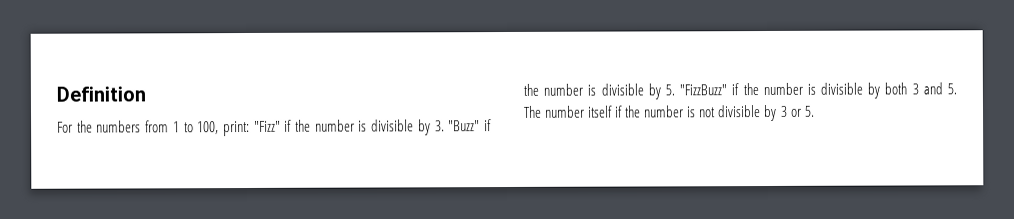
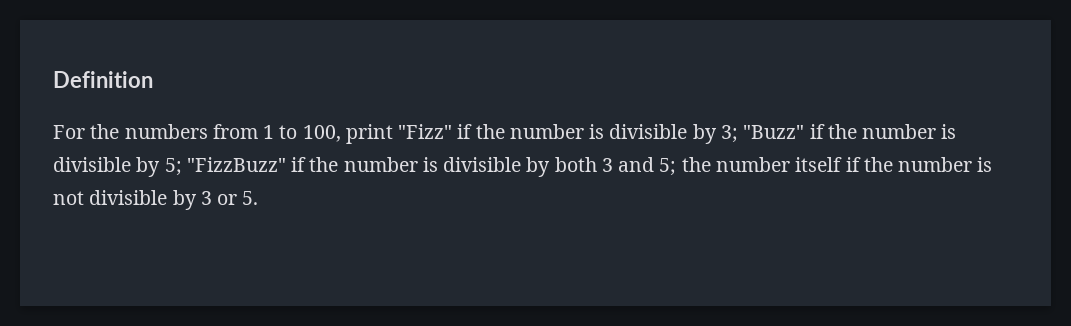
- For the numbers from 1 to 100, print: "Fizz" if the number is divisible by 3. "Buzz" if the number is divisible by 5. "FizzBuzz" if the number is divisible by both 3 and 5. The number itself if the number is not divisible by 3 or 5.
+ For the numbers from 1 to 100, print "Fizz" if the number is divisible by 3; "Buzz" if the number is divisible by 5; "FizzBuzz" if the number is divisible by both 3 and 5; the number itself if the number is not divisible by 3 or 5.

